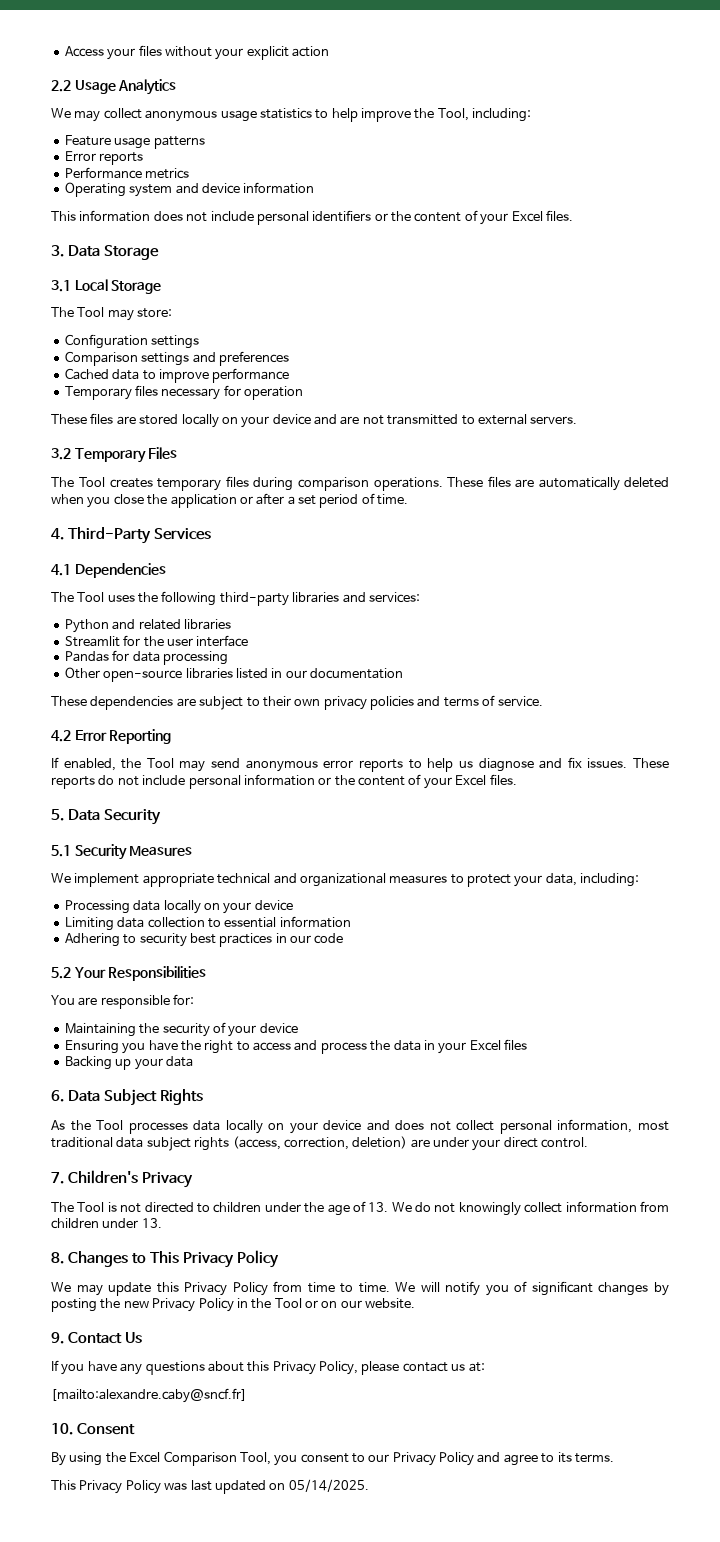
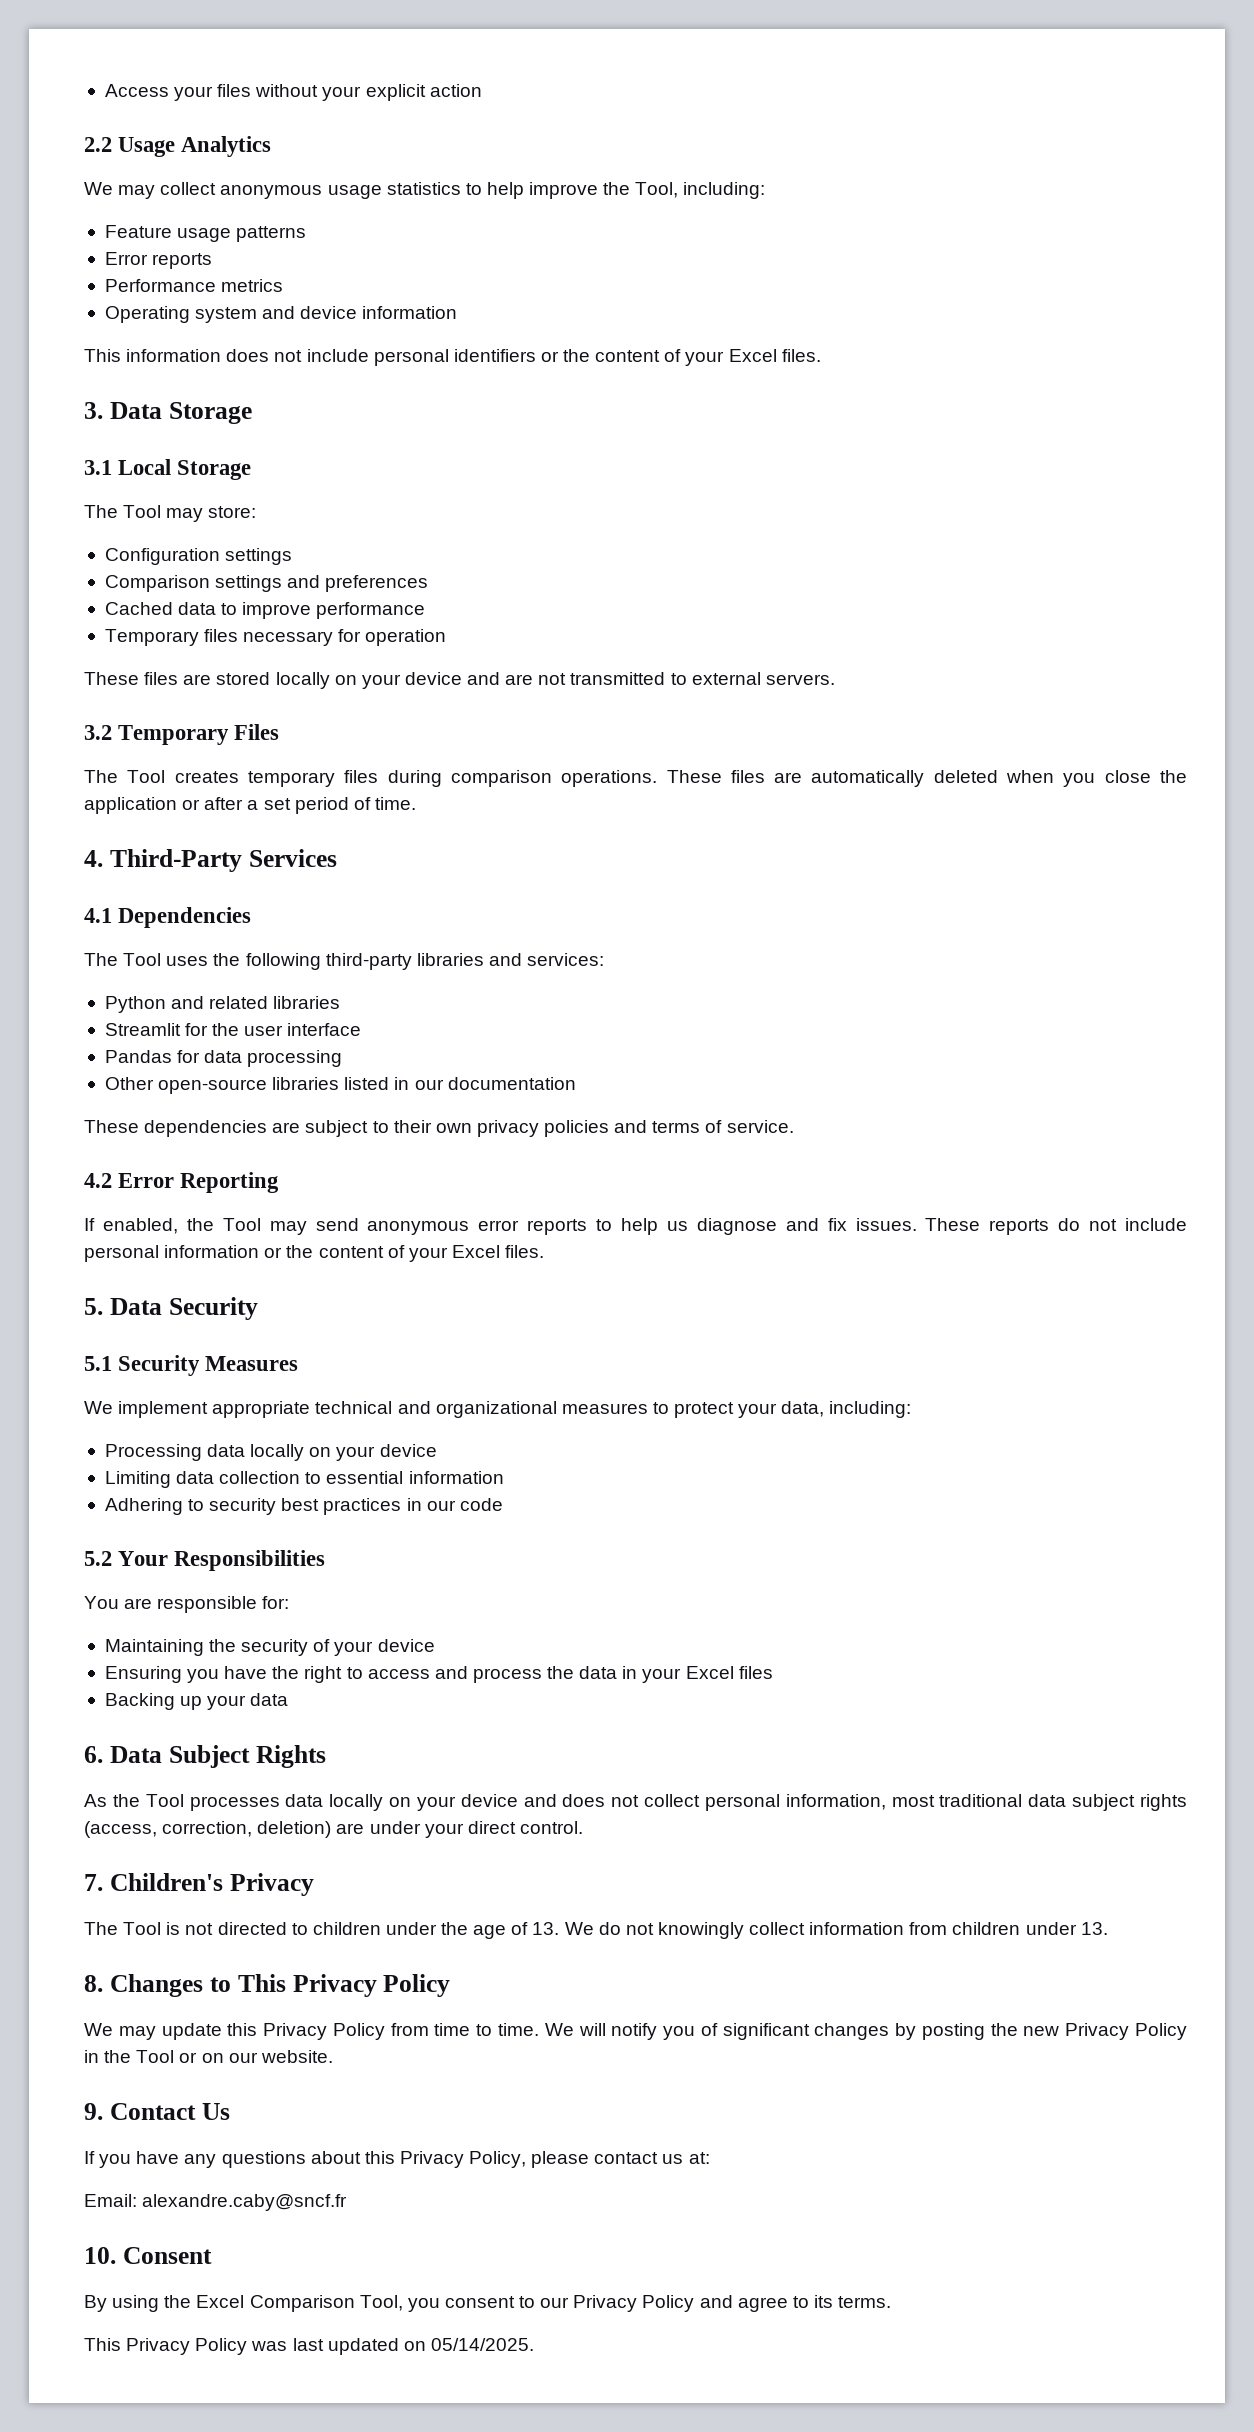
- [mailto:alexandre.caby@sncf.fr]
+ Email: alexandre.caby@sncf.fr

